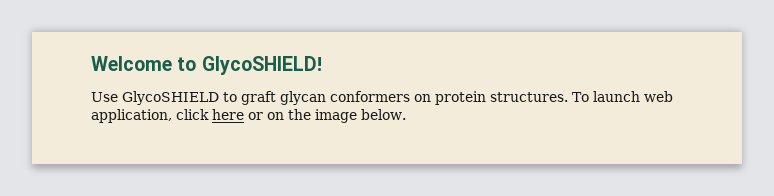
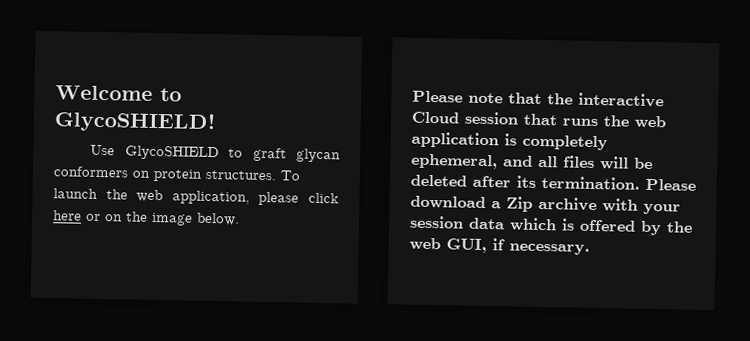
- To launch web application, click here or on the image below.
+ To launch the web application, please click here or on the image below.
+ Please note that the interactive Cloud session that runs the web application is completely ephemeral, and all files will be deleted after its termination. Please download a Zip archive with your session data which is offered by the web GUI, if necessary.

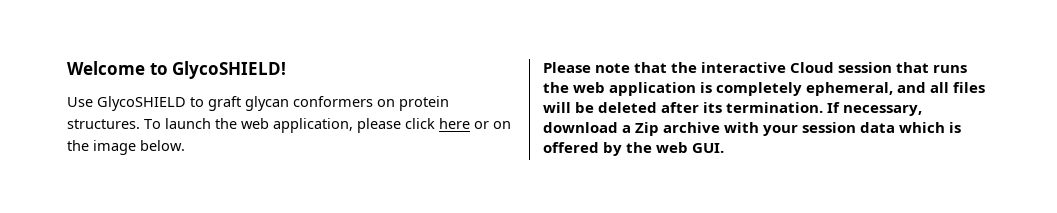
- Please download a Zip archive with your session data which is offered by the web GUI, if necessary.
+ If necessary, download a Zip archive with your session data which is offered by the web GUI.

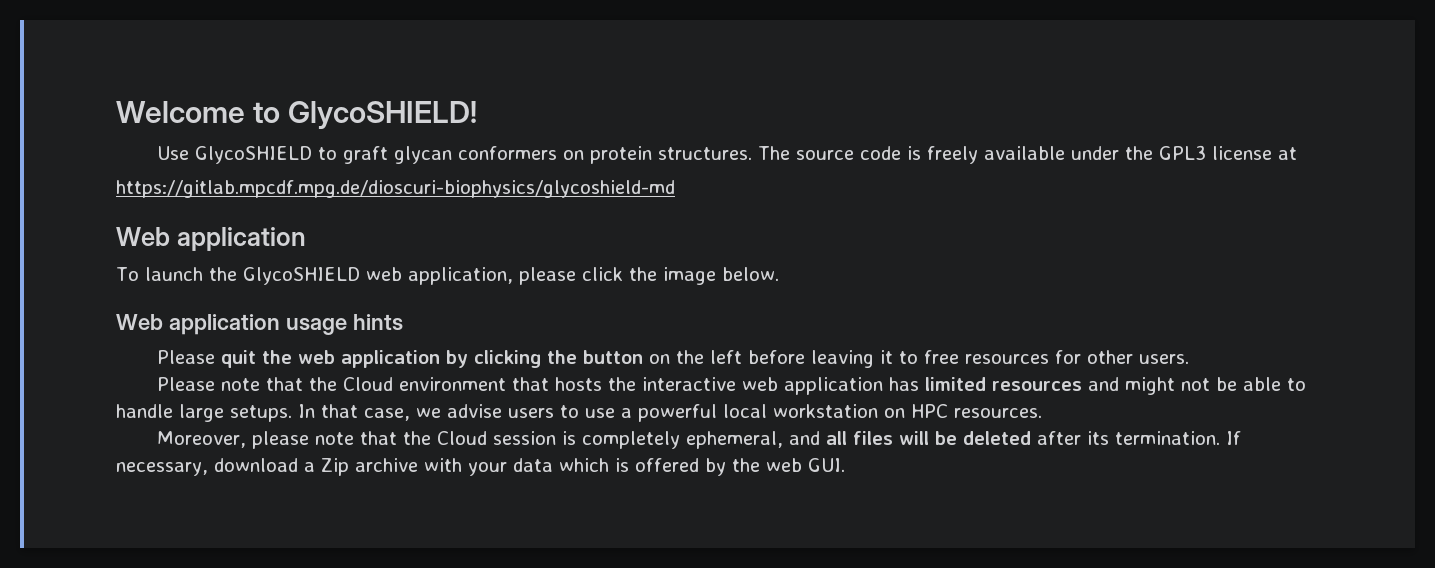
- Use GlycoSHIELD to graft glycan conformers on protein structures. To launch the web application, please click here or on the image below.
+ Use GlycoSHIELD to graft glycan conformers on protein structures. The source code is freely available under the GPL3 license at
+ https://gitlab.mpcdf.mpg.de/dioscuri-biophysics/glycoshield-md
+ Web application
+ To launch the GlycoSHIELD web application, please click the image below.
- Please note that the interactive Cloud session that runs the web application is completely ephemeral, and all files will be deleted after its termination.
+ Web application usage hints
+ Please quit the web application by clicking the button on the left before leaving it to free resources for other users.
+ Please note that the Cloud environment that hosts the interactive web application has limited resources and might not be able to handle large setups. In that case, we advise users to use a powerful local workstation on HPC resources.
+ Moreover, please note that the Cloud session is completely ephemeral, and all files will be deleted after its termination.
- If necessary, download a Zip archive with your session data which is offered by the web GUI.
+ If necessary, download a Zip archive with your data which is offered by the web GUI.

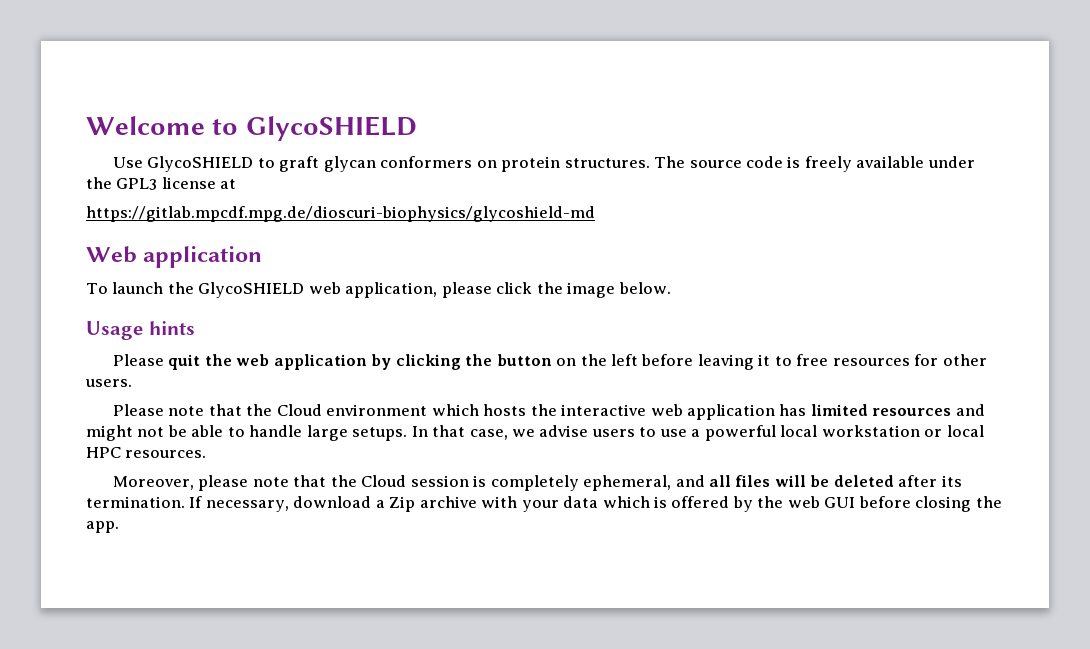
- Welcome to GlycoSHIELD!
+ Welcome to GlycoSHIELD
- Web application usage hints
+ Usage hints
- Please note that the Cloud environment that hosts the interactive web application has limited resources and might not be able to handle large setups.
+ Please note that the Cloud environment which hosts the interactive web application has limited resources and might not be able to handle large setups.
- In that case, we advise users to use a powerful local workstation on HPC resources.
+ In that case, we advise users to use a powerful local workstation or local HPC resources.
- If necessary, download a Zip archive with your data which is offered by the web GUI.
+ If necessary, download a Zip archive with your data which is offered by the web GUI before closing the app.

